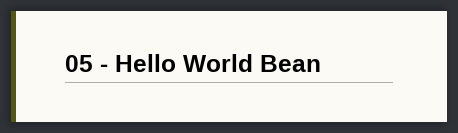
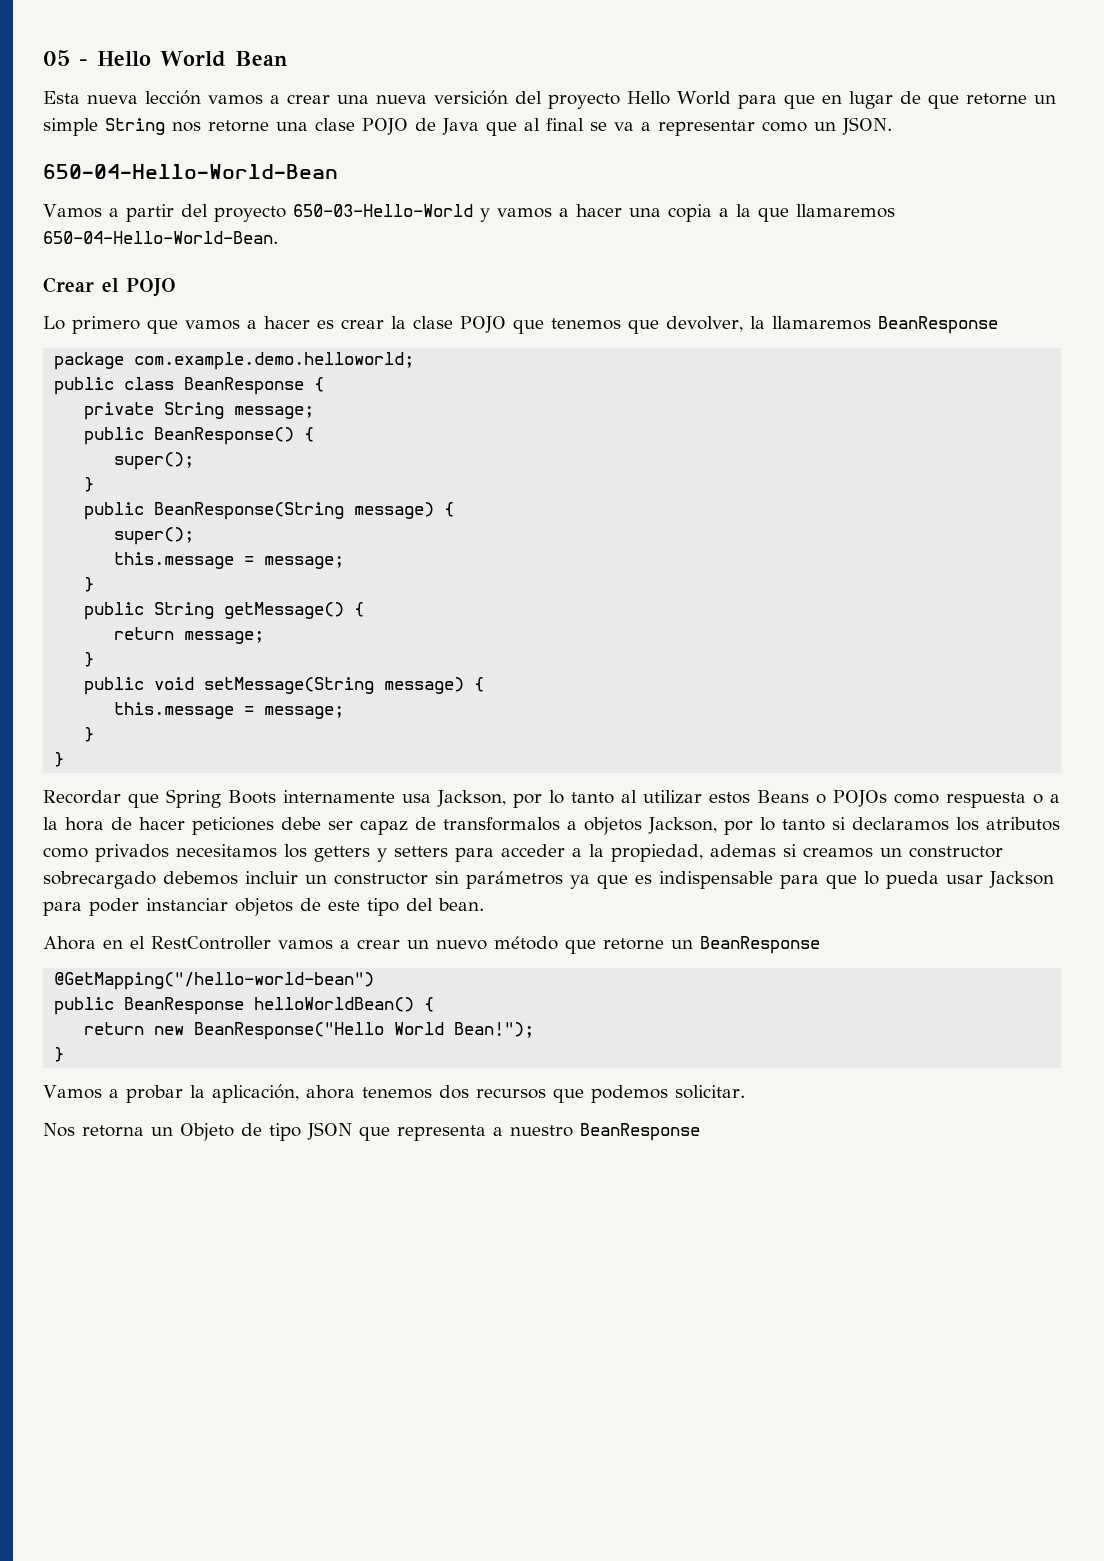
+ Esta nueva lección vamos a crear una nueva versición del proyecto Hello World para que en lugar de que retorne un simple String nos retorne una clase POJO de Java que al final se va a representar como un JSON.
+ 650-04-Hello-World-Bean
+ Vamos a partir del proyecto 650-03-Hello-World y vamos a hacer una copia a la que llamaremos 650-04-Hello-World-Bean.
+ Crear el POJO
+ Lo primero que vamos a hacer es crear la clase POJO que tenemos que devolver, la llamaremos BeanResponse
+ package com.example.demo.helloworld;
+ public class BeanResponse {
+ private String message;
+ public BeanResponse() {
+ super();
+ }
+ public BeanResponse(String message) {
+ super();
+ this.message = message;
+ }
+ public String getMessage() {
+ return message;
+ }
+ public void setMessage(String message) {
+ this.message = message;
+ }
+ }
+ Recordar que Spring Boots internamente usa Jackson, por lo tanto al utilizar estos Beans o POJOs como respuesta o a la hora de hacer peticiones debe ser capaz de transformalos a objetos Jackson, por lo tanto si declaramos los atributos como privados necesitamos los getters y setters para acceder a la propiedad, ademas si creamos un constructor sobrecargado debemos incluir un constructor sin parámetros ya que es indispensable para que lo pueda usar Jackson para poder instanciar objetos de este tipo del bean.
+ Ahora en el RestController vamos a crear un nuevo método que retorne un BeanResponse
+ @GetMapping("/hello-world-bean")
+ public BeanResponse helloWorldBean() {
+ return new BeanResponse("Hello World Bean!");
+ }
+ Vamos a probar la aplicación, ahora tenemos dos recursos que podemos solicitar.
+ Nos retorna un Objeto de tipo JSON que representa a nuestro BeanResponse

